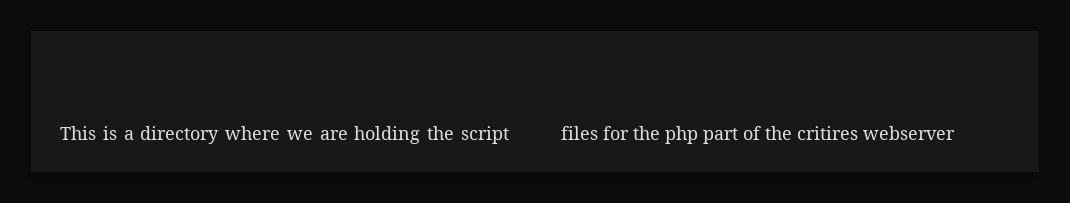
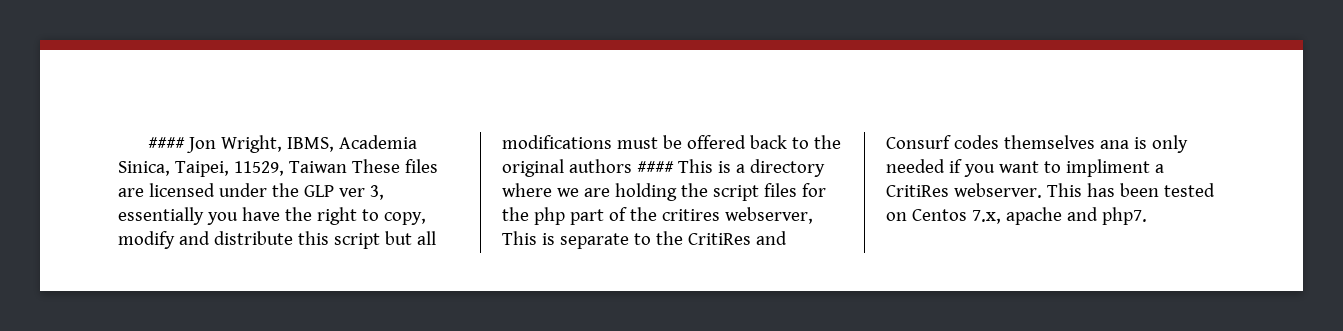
- This is a directory where we are holding the script files for the php part of the critires webserver
+ #### Jon Wright, IBMS, Academia Sinica, Taipei, 11529, Taiwan These files are licensed under the GLP ver 3, essentially you have the right to copy, modify and distribute this script but all modifications must be offered back to the original authors #### This is a directory where we are holding the script files for the php part of the critires webserver, This is separate to the CritiRes and Consurf codes themselves ana is only needed if you want to impliment a CritiRes webserver. This has been tested on Centos 7.x, apache and php7.

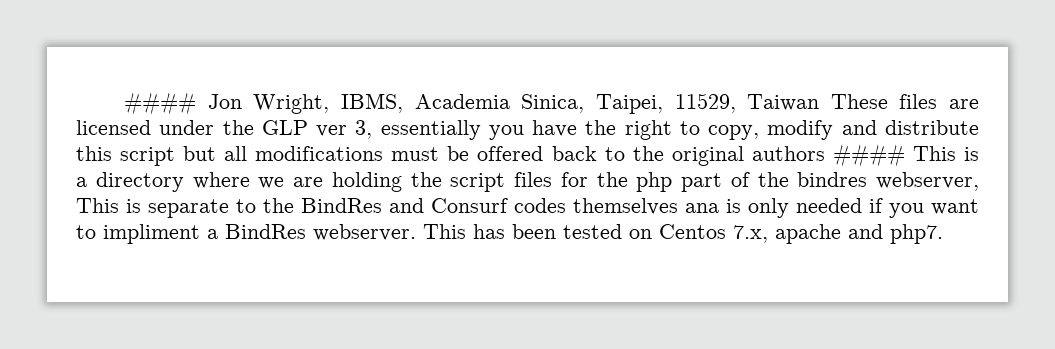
- #### Jon Wright, IBMS, Academia Sinica, Taipei, 11529, Taiwan These files are licensed under the GLP ver 3, essentially you have the right to copy, modify and distribute this script but all modifications must be offered back to the original authors #### This is a directory where we are holding the script files for the php part of the critires webserver, This is separate to the CritiRes and Consurf codes themselves ana is only needed if you want to impliment a CritiRes webserver.
+ #### Jon Wright, IBMS, Academia Sinica, Taipei, 11529, Taiwan These files are licensed under the GLP ver 3, essentially you have the right to copy, modify and distribute this script but all modifications must be offered back to the original authors #### This is a directory where we are holding the script files for the php part of the bindres webserver, This is separate to the BindRes and Consurf codes themselves ana is only needed if you want to impliment a BindRes webserver.

